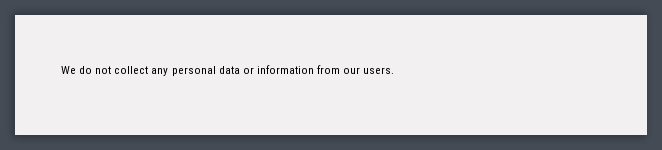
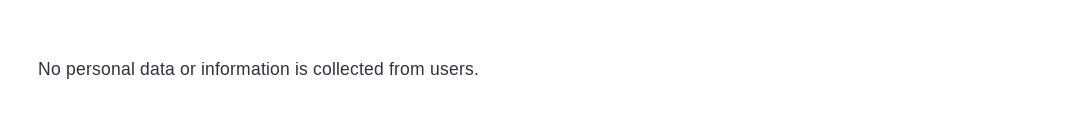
- We do not collect any personal data or information from our users.
+ No personal data or information is collected from users.

